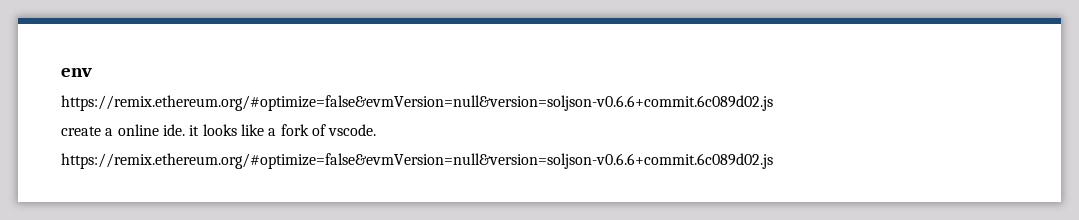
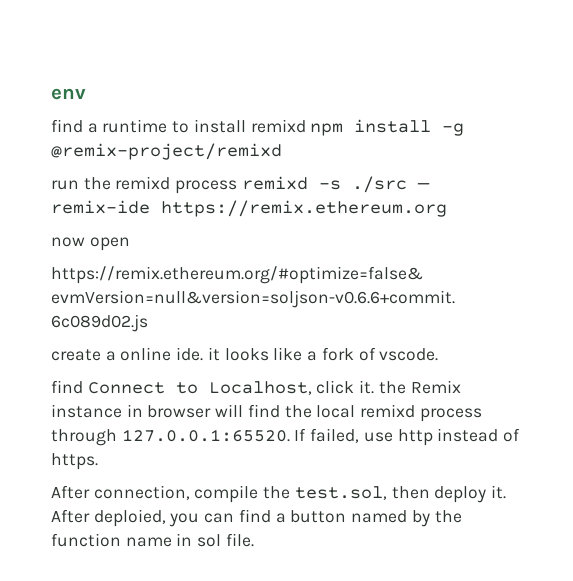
+ find a runtime to install remixd npm install -g @remix-project/remixd
+ run the remixd process remixd -s ./src — remix-ide https://remix.ethereum.org
+ now open
  create a online ide. it looks like a fork of vscode.
- https://remix.ethereum.org/#optimize=false&evmVersion=null&version=soljson-v0.6.6+commit.6c089d02.js
+ find Connect to Localhost, click it. the Remix instance in browser will find the local remixd process through 127.0.0.1:65520. If failed, use http instead of https.
+ After connection, compile the test.sol, then deploy it. After deploied, you can find a button named by the function name in sol file.

